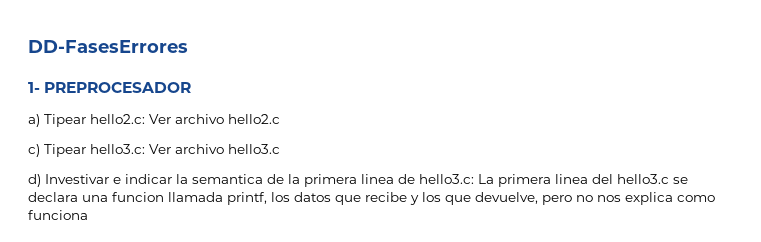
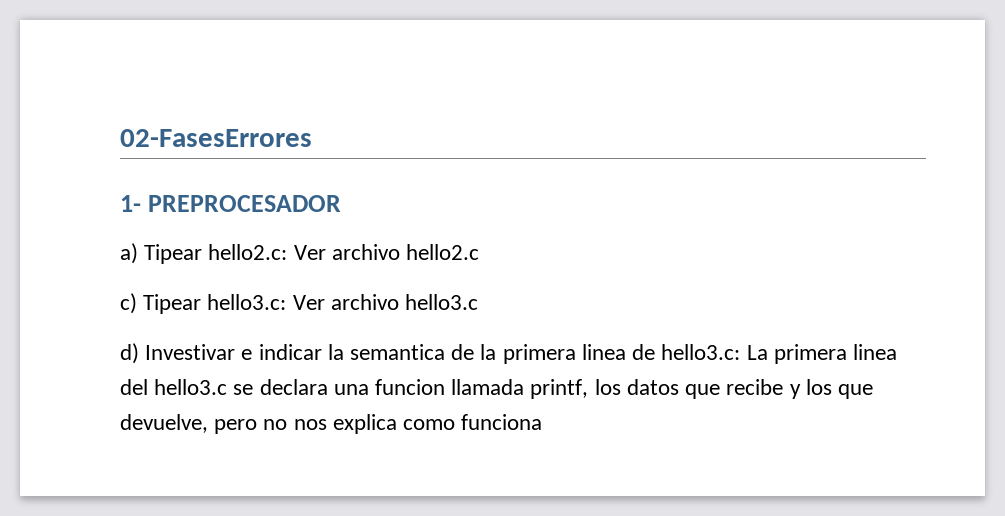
- DD-FasesErrores
+ 02-FasesErrores

